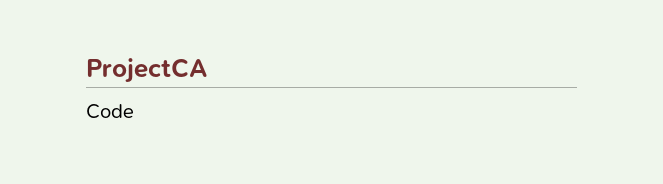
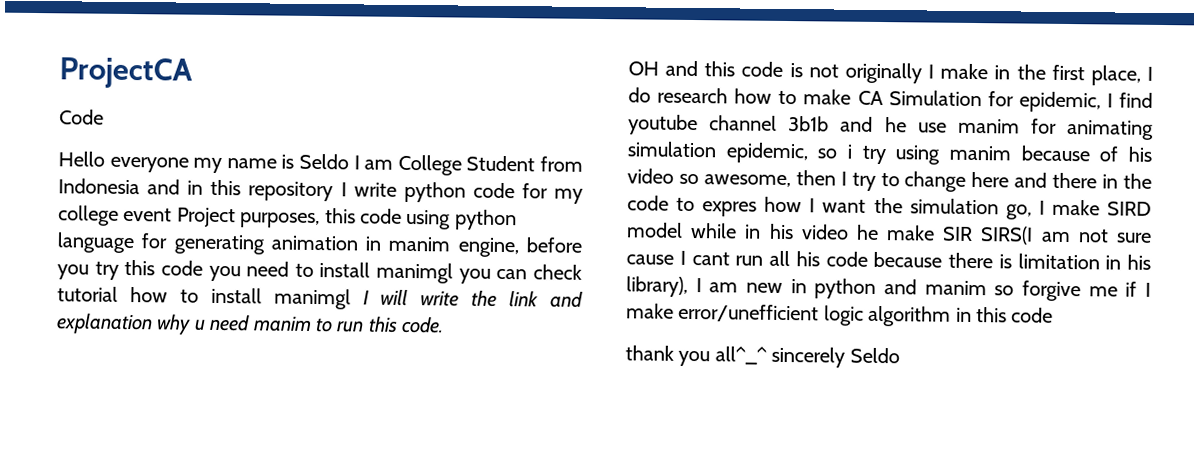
+ Hello everyone my name is Seldo I am College Student from Indonesia and in this repository I write python code for my college event Project purposes, this code using python language for generating animation in manim engine, before you try this code you need to install manimgl you can check tutorial how to install manimgl I will write the link and explanation why u need manim to run this code.
+ OH and this code is not originally I make in the first place, I do research how to make CA Simulation for epidemic, I find youtube channel 3b1b and he use manim for animating simulation epidemic, so i try using manim because of his video so awesome, then I try to change here and there in the code to expres how I want the simulation go, I make SIRD model while in his video he make SIR SIRS(I am not sure cause I cant run all his code because there is limitation in his library), I am new in python and manim so forgive me if I make error/unefficient logic algorithm in this code
+ thank you all^_^ sincerely Seldo

